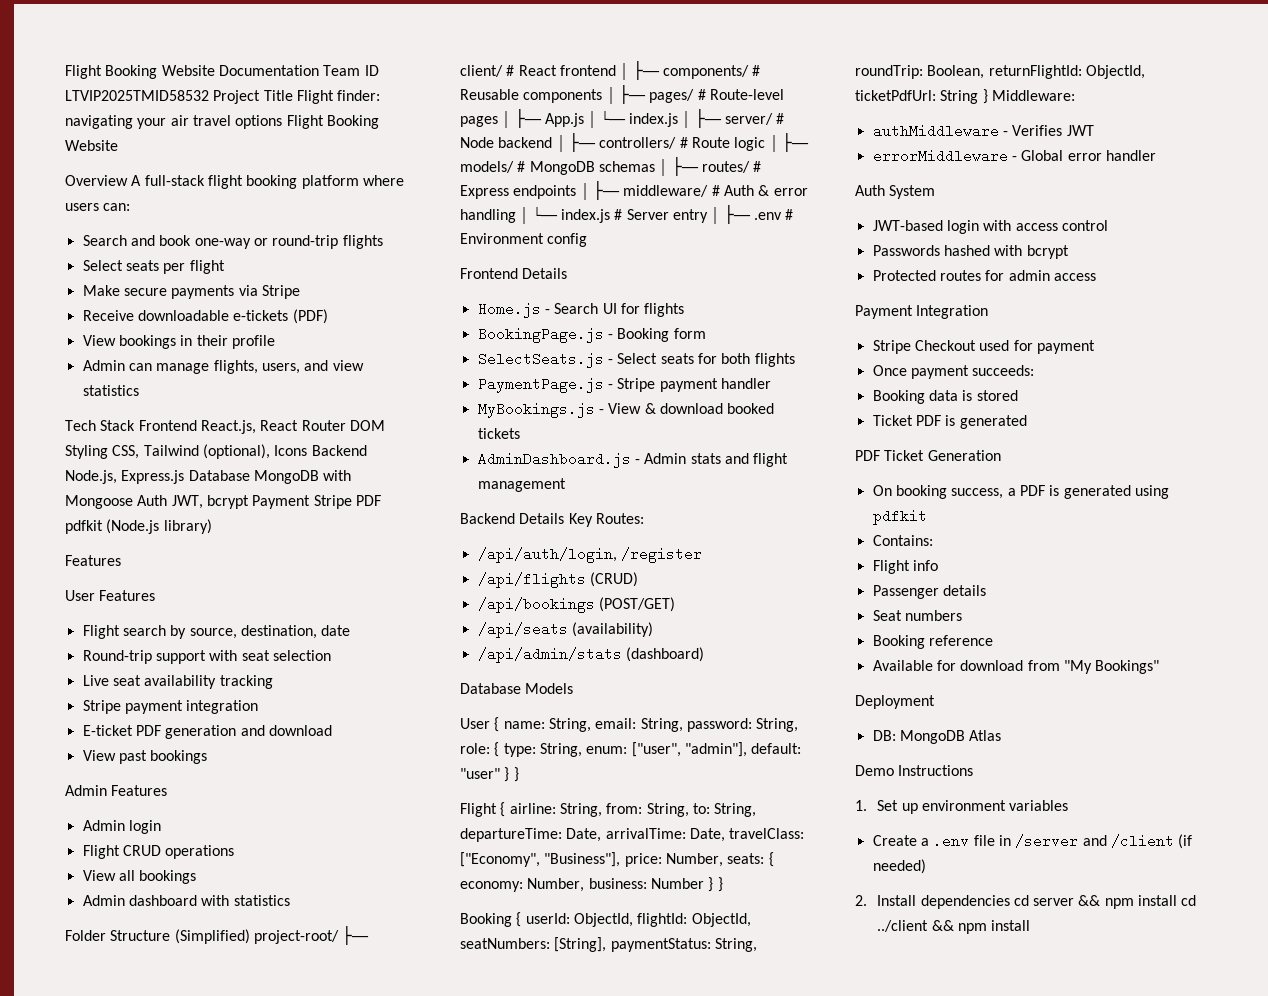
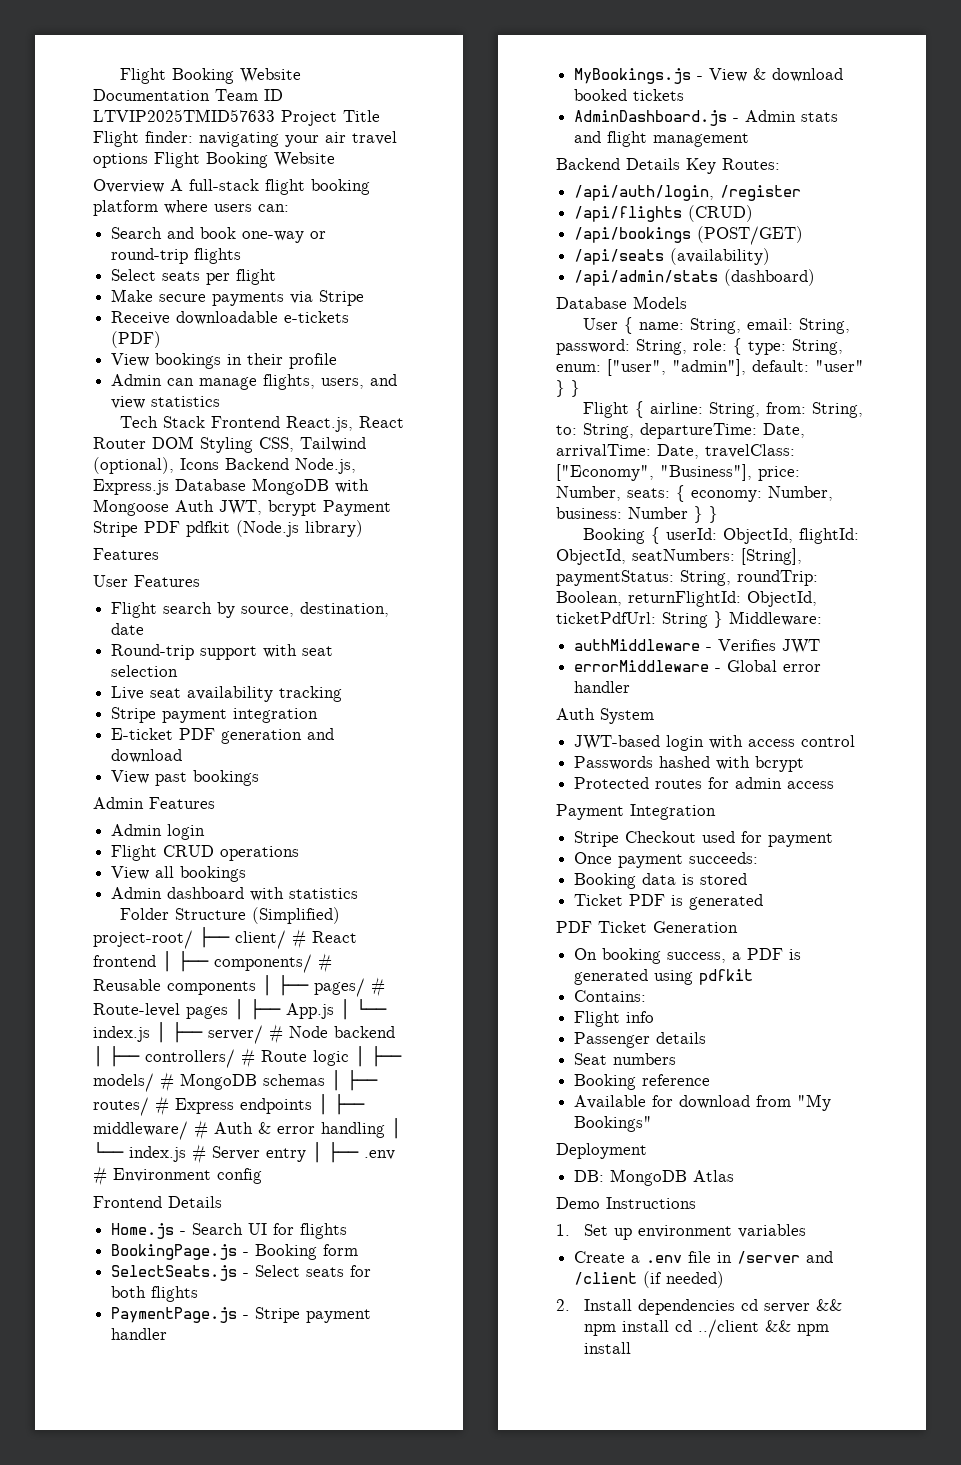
- Flight Booking Website Documentation Team ID LTVIP2025TMID58532 Project Title Flight finder: navigating your air travel options Flight Booking Website
+ Flight Booking Website Documentation Team ID LTVIP2025TMID57633 Project Title Flight finder: navigating your air travel options Flight Booking Website

